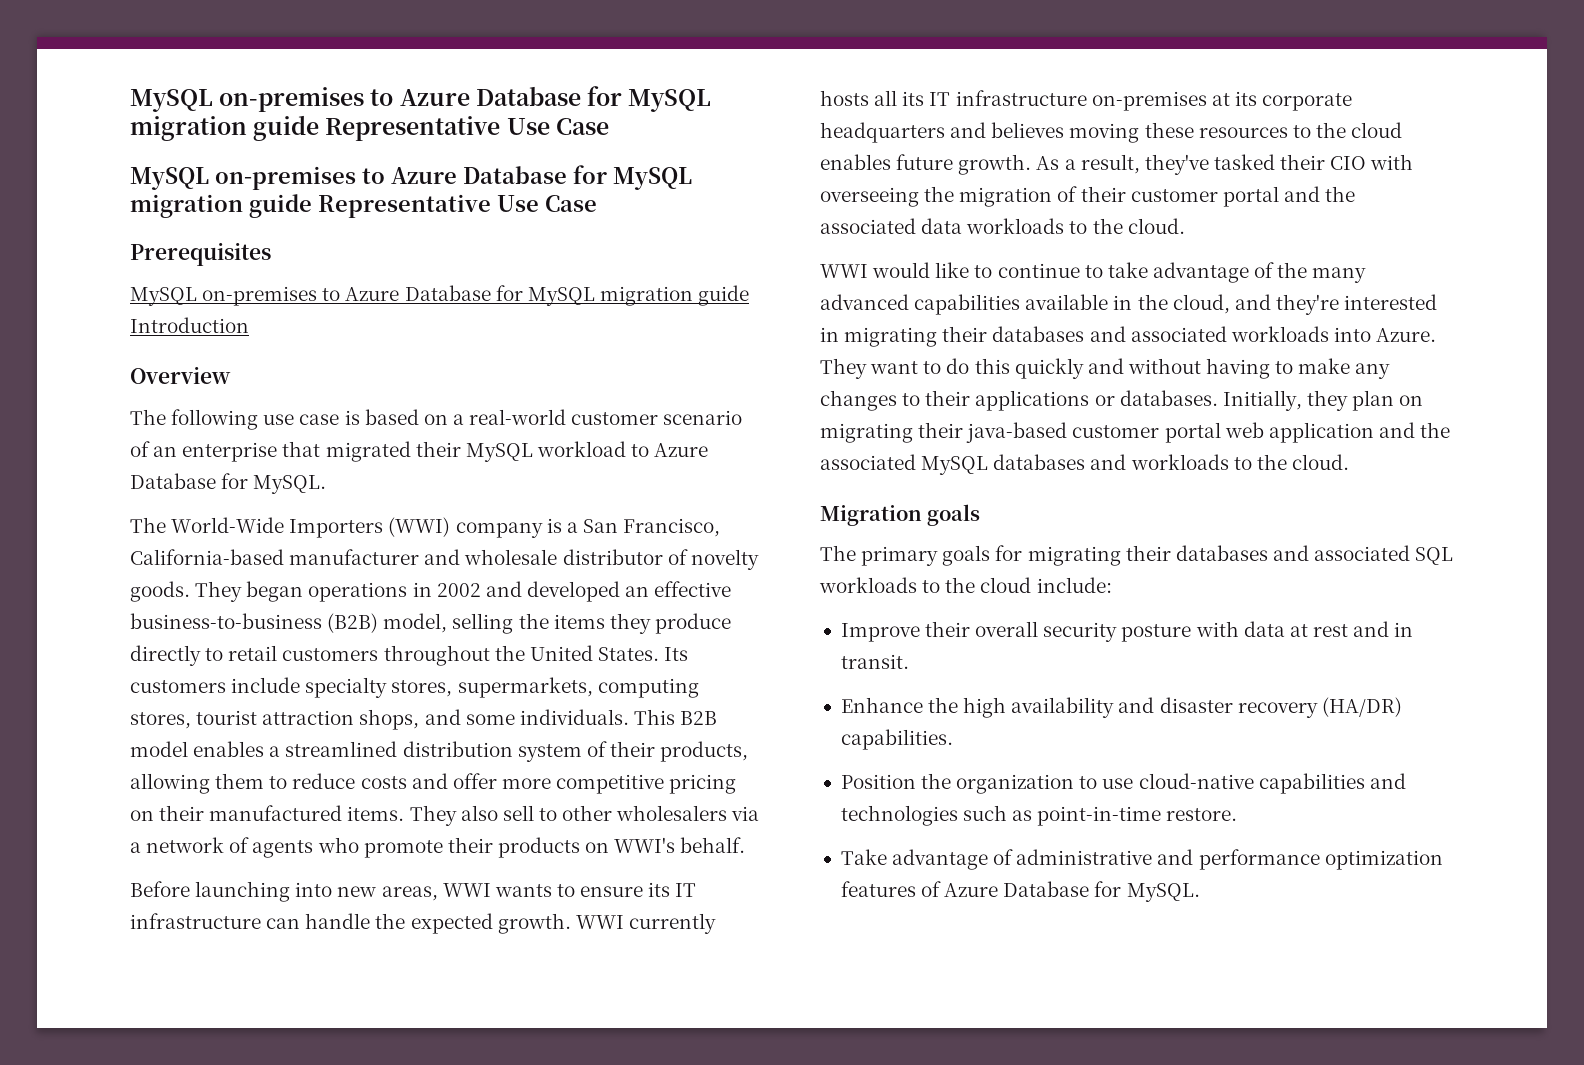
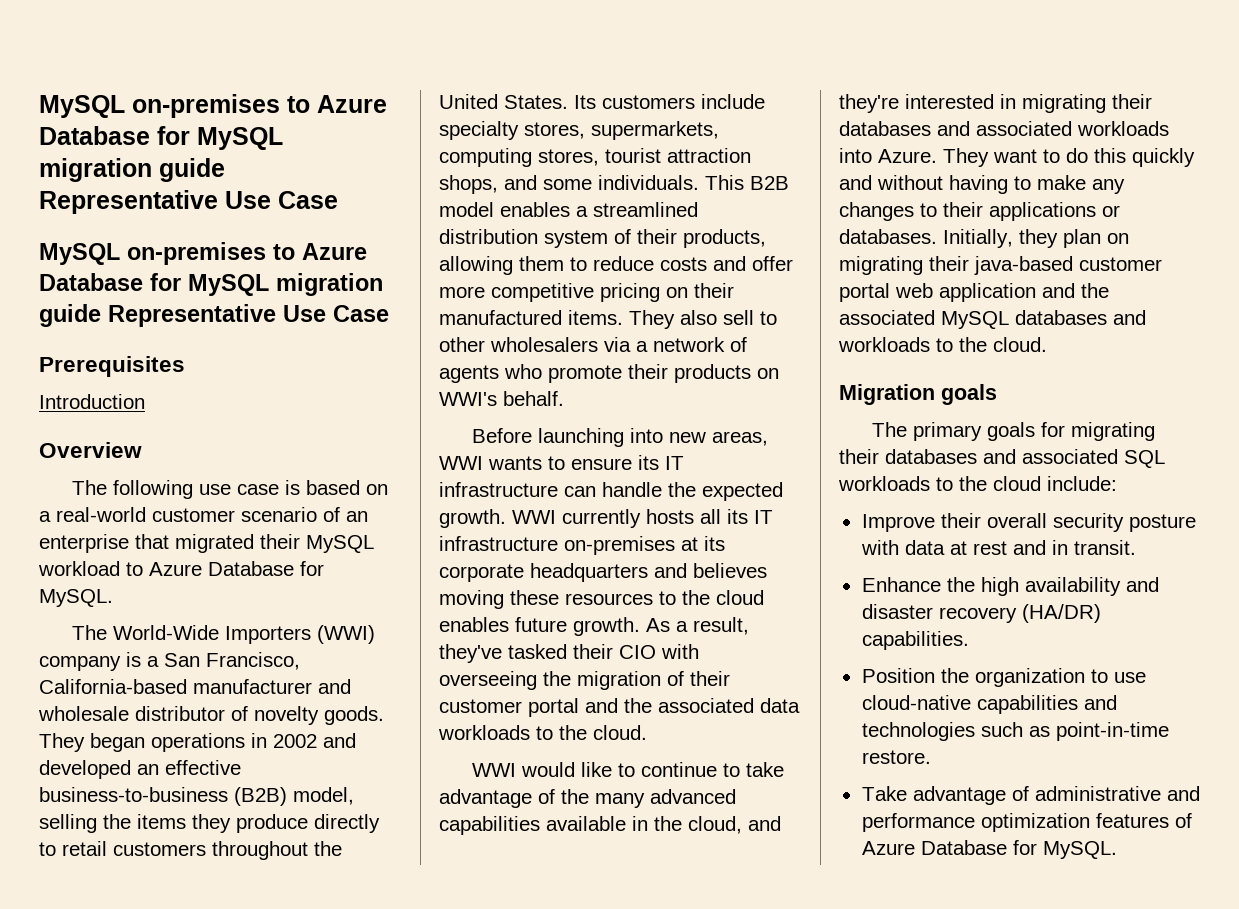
- MySQL on-premises to Azure Database for MySQL migration guide Introduction
+ Introduction

